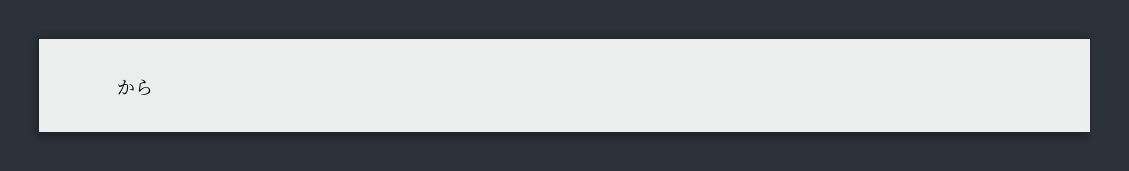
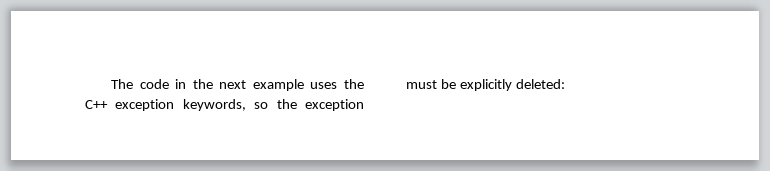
- から
+ The code in the next example uses the C++ exception keywords, so the exception must be explicitly deleted:

